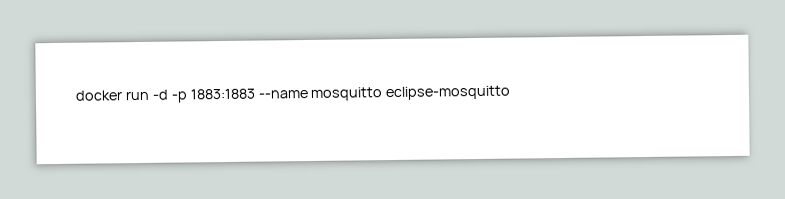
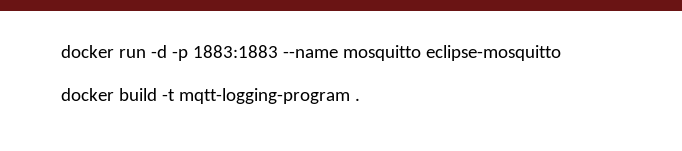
+ docker build -t mqtt-logging-program .

